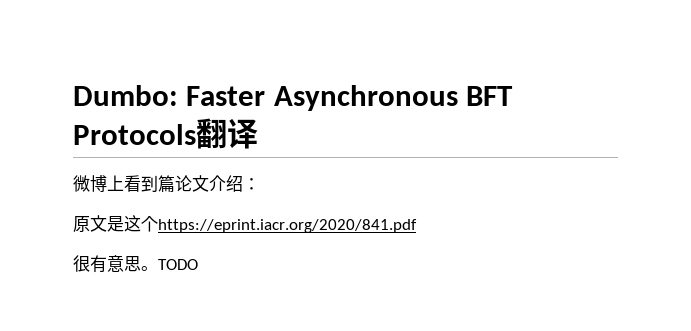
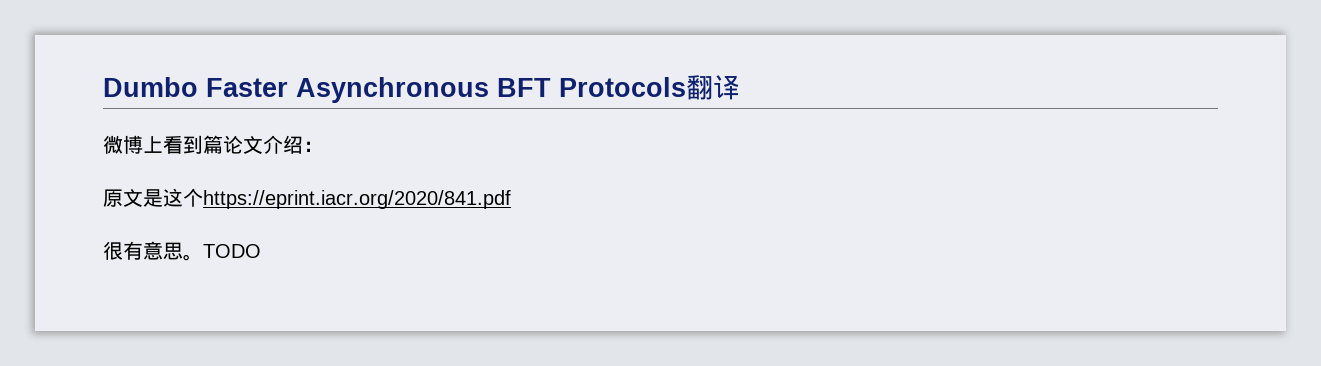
- Dumbo: Faster Asynchronous BFT Protocols翻译
+ Dumbo Faster Asynchronous BFT Protocols翻译

